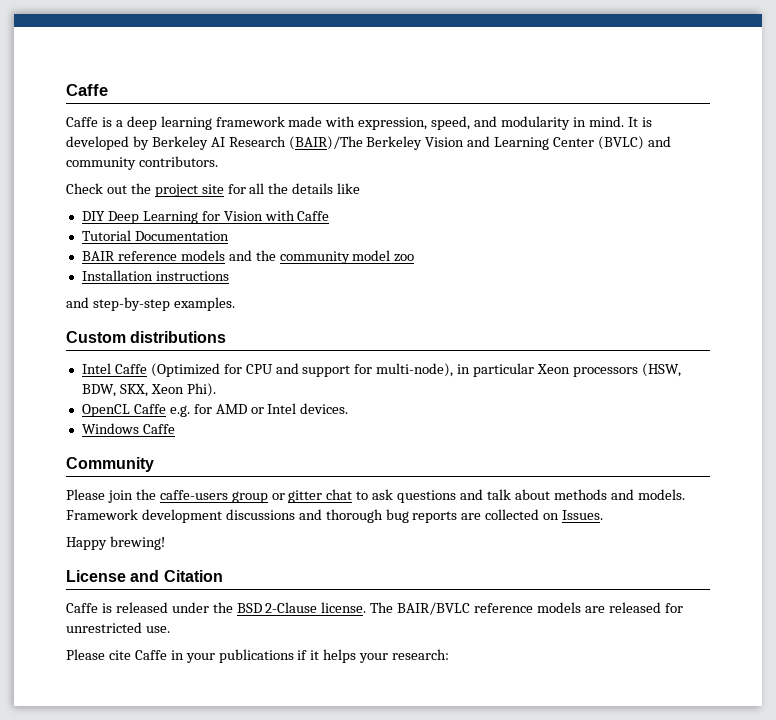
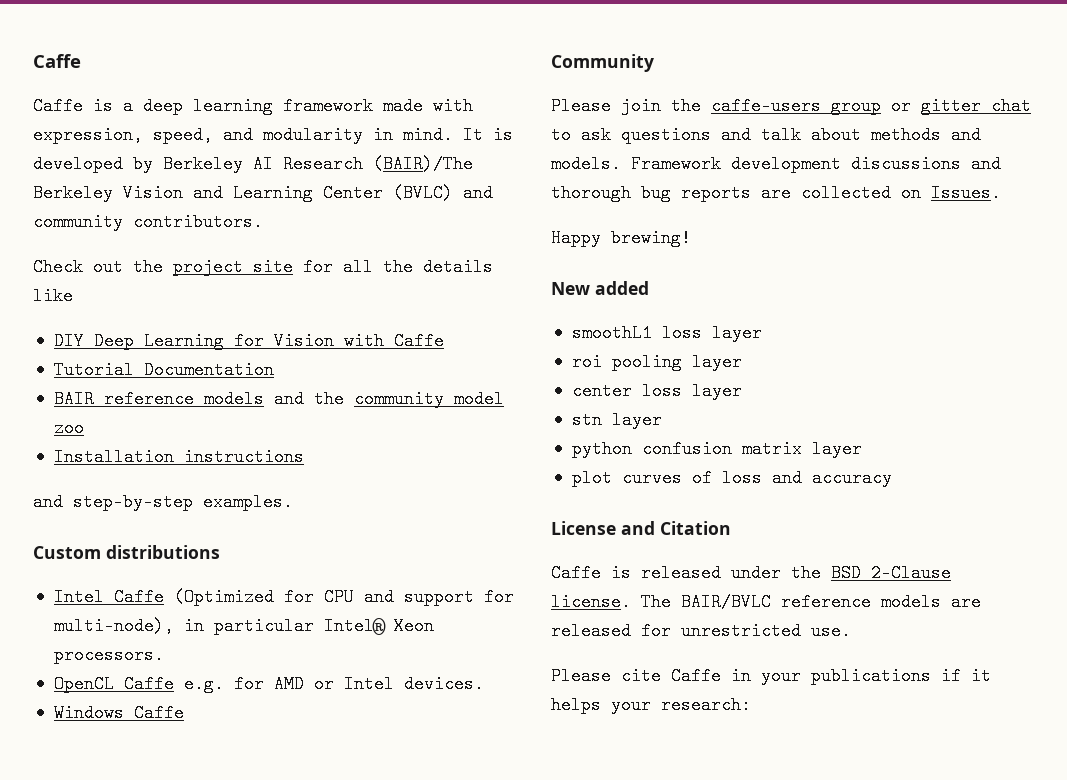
- Intel Caffe (Optimized for CPU and support for multi-node), in particular Xeon processors (HSW, BDW, SKX, Xeon Phi).
+ Intel Caffe (Optimized for CPU and support for multi-node), in particular Intel® Xeon processors.
+ New added
+ smoothL1 loss layer
+ roi pooling layer
+ center loss layer
+ stn layer
+ python confusion matrix layer
+ plot curves of loss and accuracy

